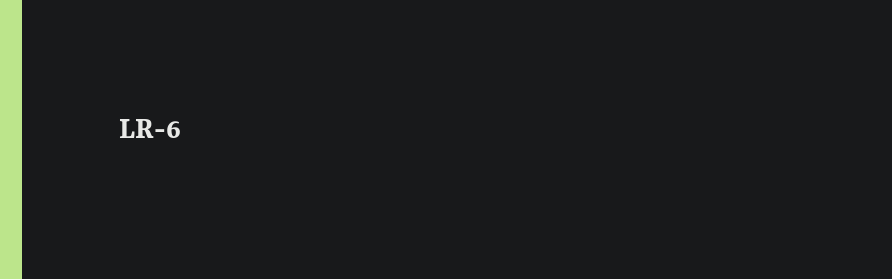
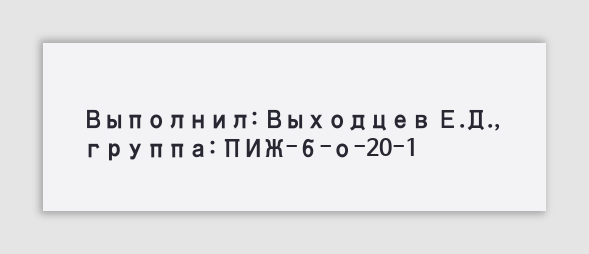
- LR-6
+ Выполнил: Выходцев Е.Д., группа: ПИЖ-б-о-20-1

